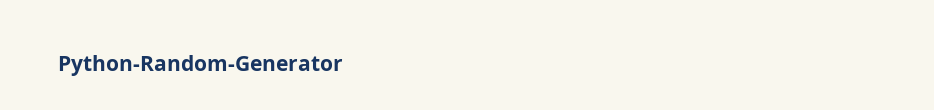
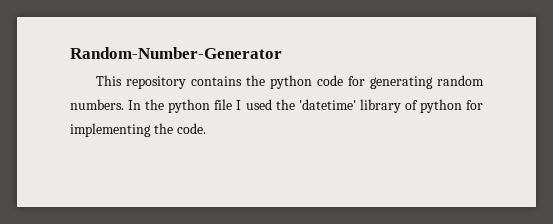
- Python-Random-Generator
+ Random-Number-Generator
+ This repository contains the python code for generating random numbers. In the python file I used the 'datetime' library of python for implementing the code.

